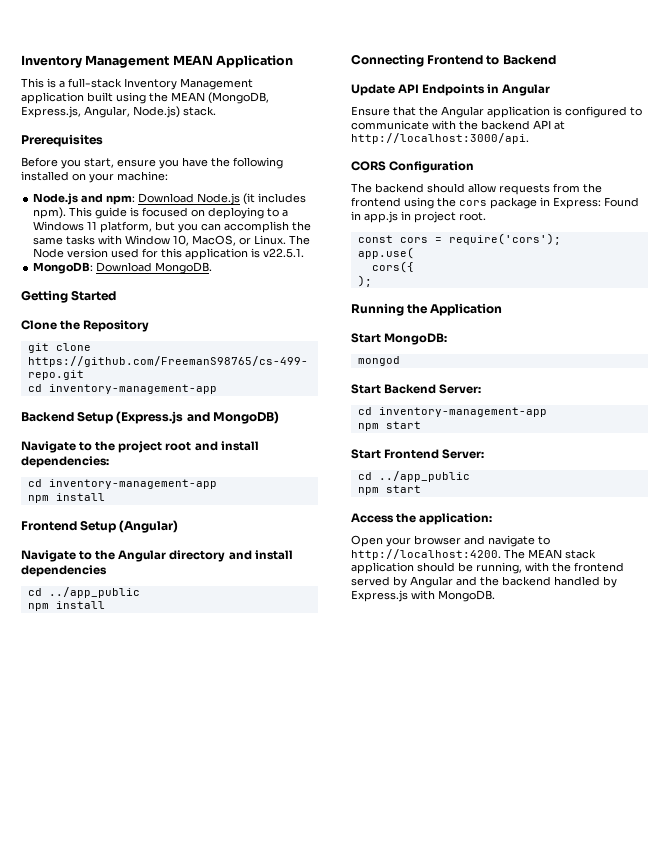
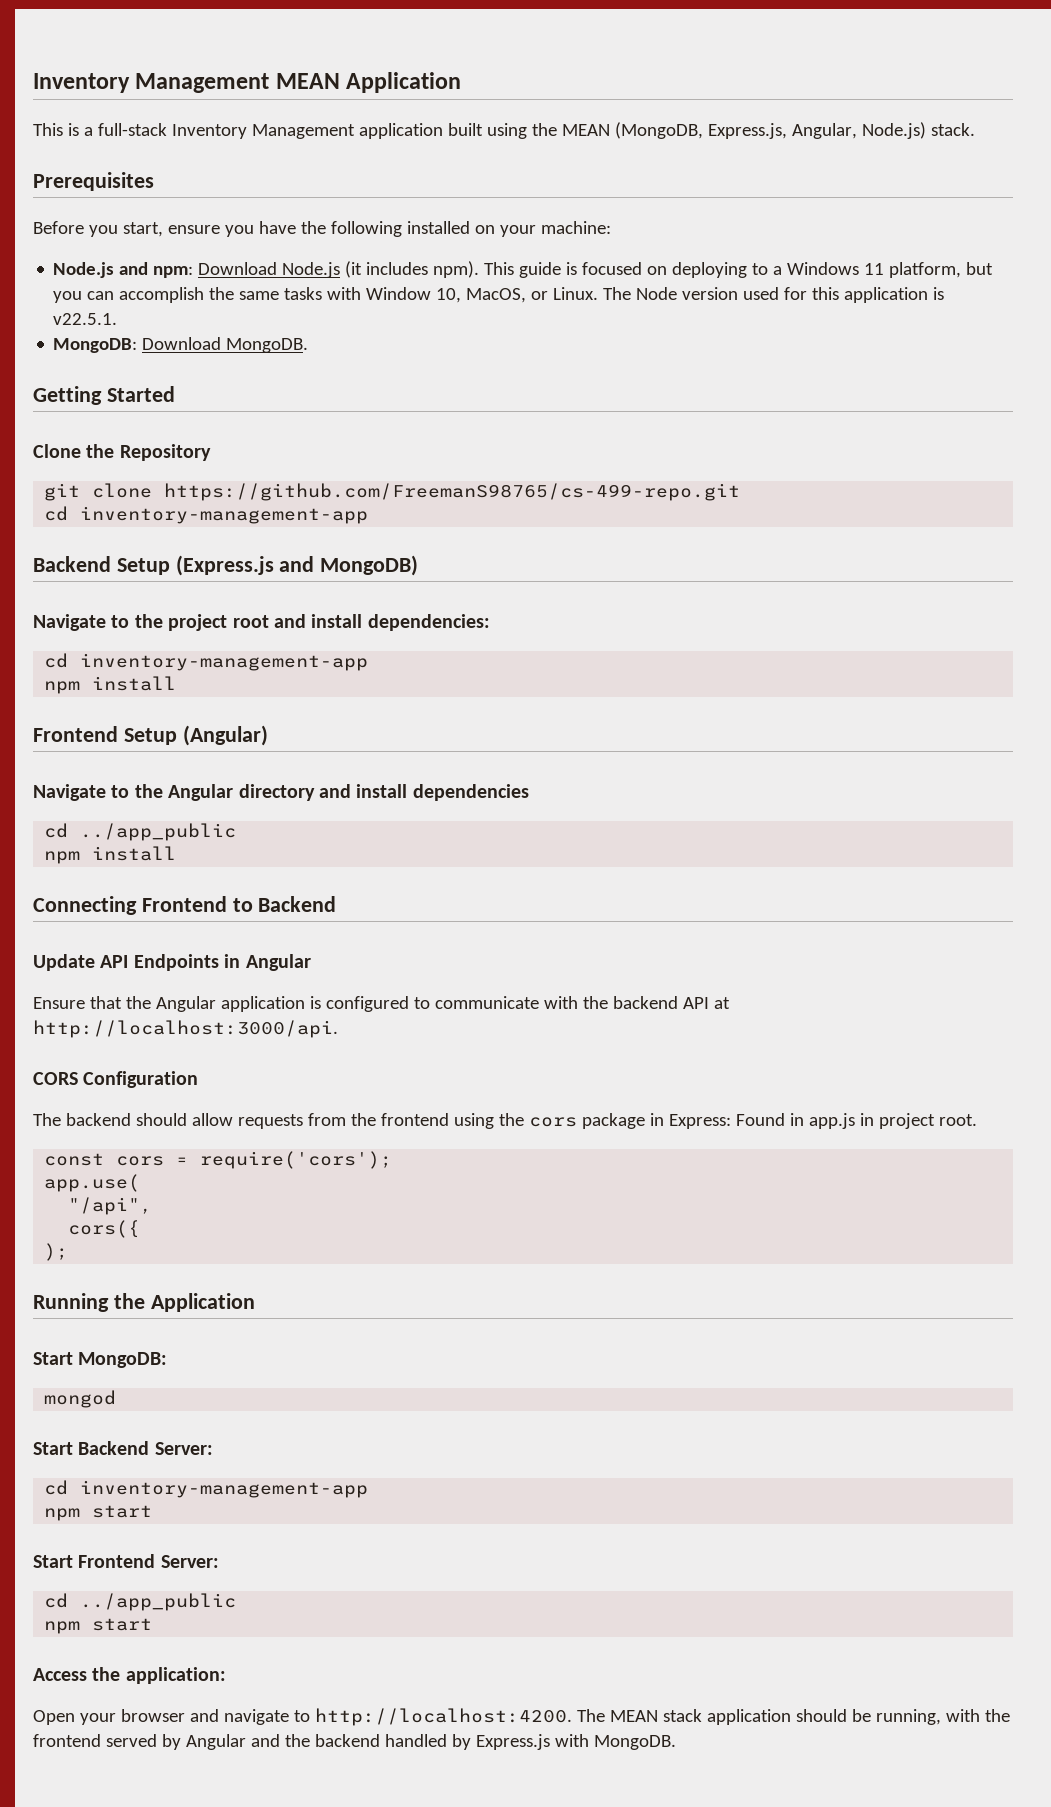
+ "/api",

